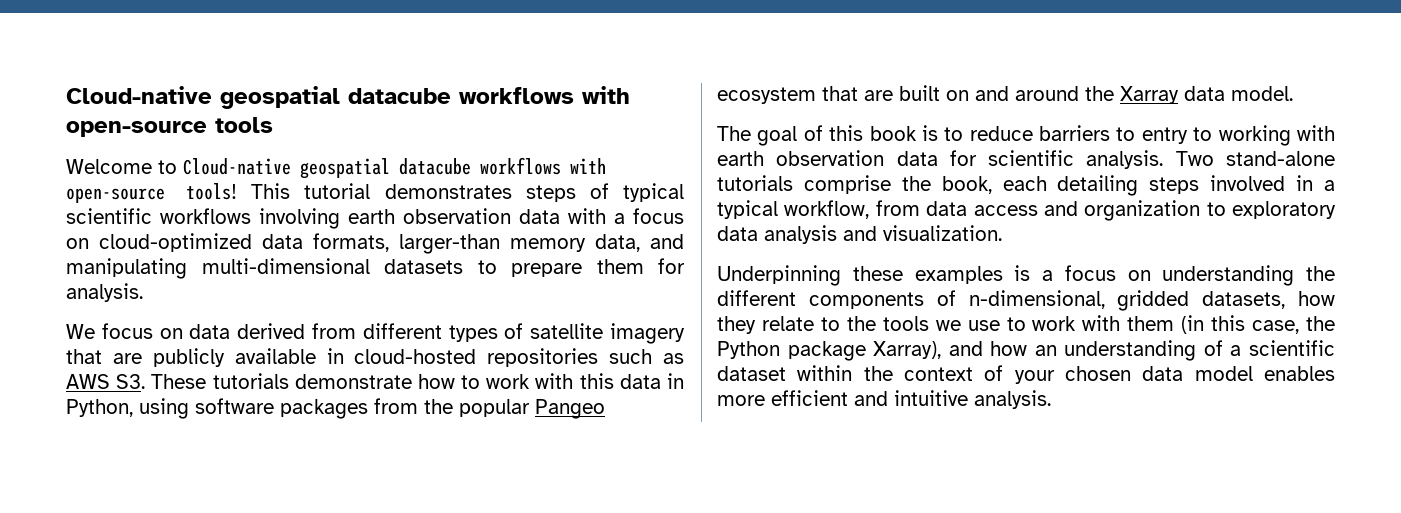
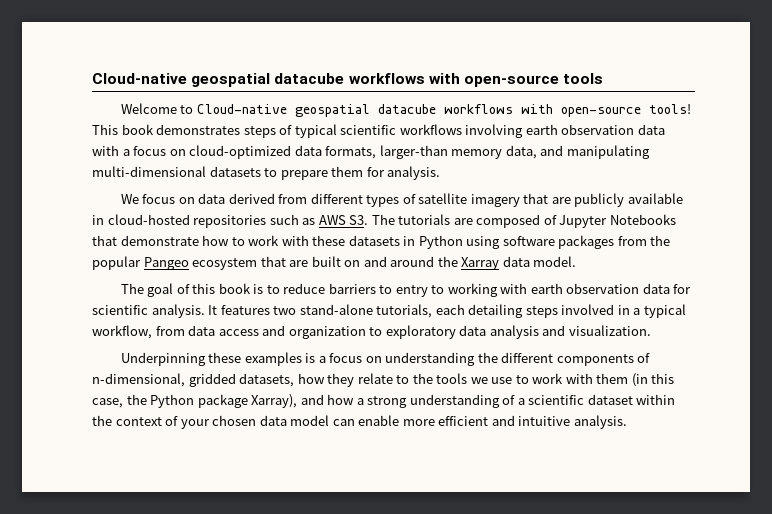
- This tutorial demonstrates steps of typical scientific workflows involving earth observation data with a focus on cloud-optimized data formats, larger-than memory data, and manipulating multi-dimensional datasets to prepare them for analysis.
+ This book demonstrates steps of typical scientific workflows involving earth observation data with a focus on cloud-optimized data formats, larger-than memory data, and manipulating multi-dimensional datasets to prepare them for analysis.
- We focus on data derived from different types of satellite imagery that are publicly available in cloud-hosted repositories such as AWS S3. These tutorials demonstrate how to work with this data in Python, using software packages from the popular Pangeo ecosystem that are built on and around the Xarray data model.
+ We focus on data derived from different types of satellite imagery that are publicly available in cloud-hosted repositories such as AWS S3. The tutorials are composed of Jupyter Notebooks that demonstrate how to work with these datasets in Python using software packages from the popular Pangeo ecosystem that are built on and around the Xarray data model.
- Two stand-alone tutorials comprise the book, each detailing steps involved in a typical workflow, from data access and organization to exploratory data analysis and visualization.
+ It features two stand-alone tutorials, each detailing steps involved in a typical workflow, from data access and organization to exploratory data analysis and visualization.
- Underpinning these examples is a focus on understanding the different components of n-dimensional, gridded datasets, how they relate to the tools we use to work with them (in this case, the Python package Xarray), and how an understanding of a scientific dataset within the context of your chosen data model enables more efficient and intuitive analysis.
+ Underpinning these examples is a focus on understanding the different components of n-dimensional, gridded datasets, how they relate to the tools we use to work with them (in this case, the Python package Xarray), and how a strong understanding of a scientific dataset within the context of your chosen data model can enable more efficient and intuitive analysis.

